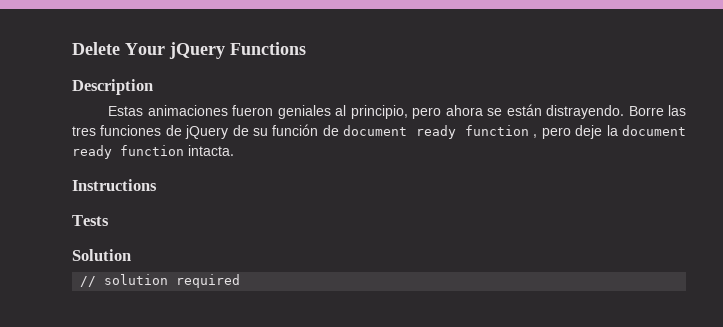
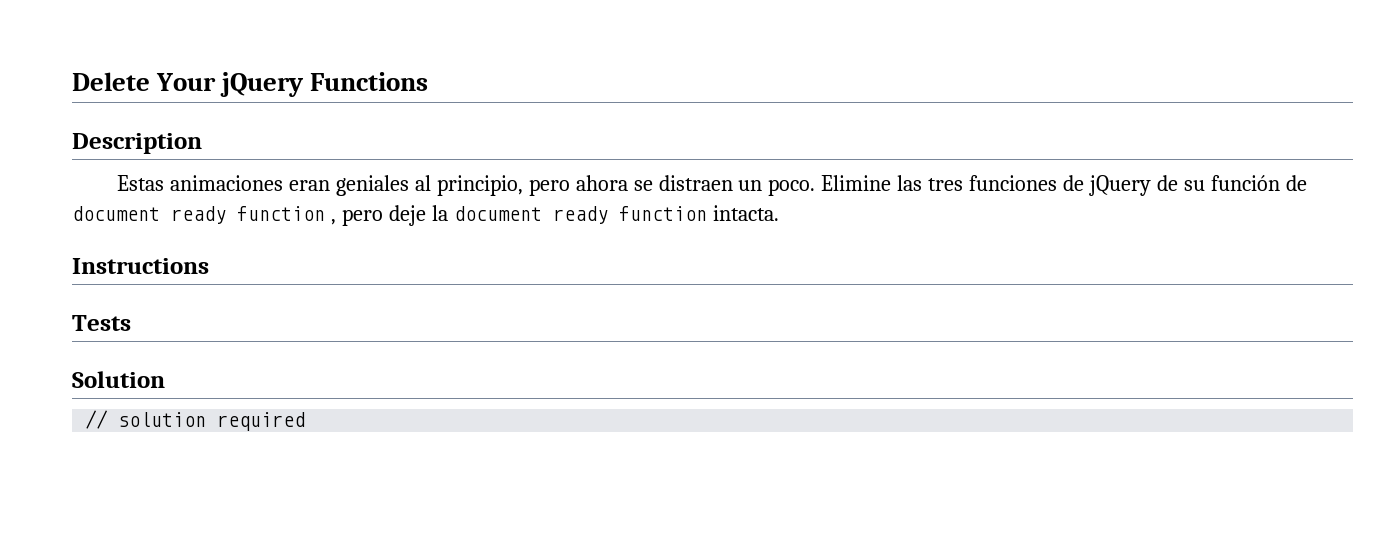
- Estas animaciones fueron geniales al principio, pero ahora se están distrayendo. Borre las tres funciones de jQuery de su función de document ready function , pero deje la document ready function intacta.
+ Estas animaciones eran geniales al principio, pero ahora se distraen un poco. Elimine las tres funciones de jQuery de su función de document ready function , pero deje la document ready function intacta.

